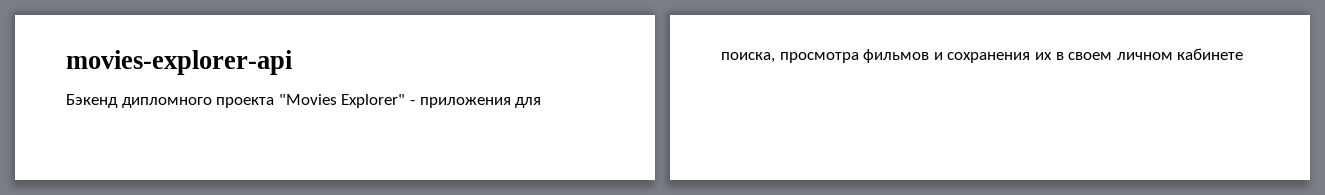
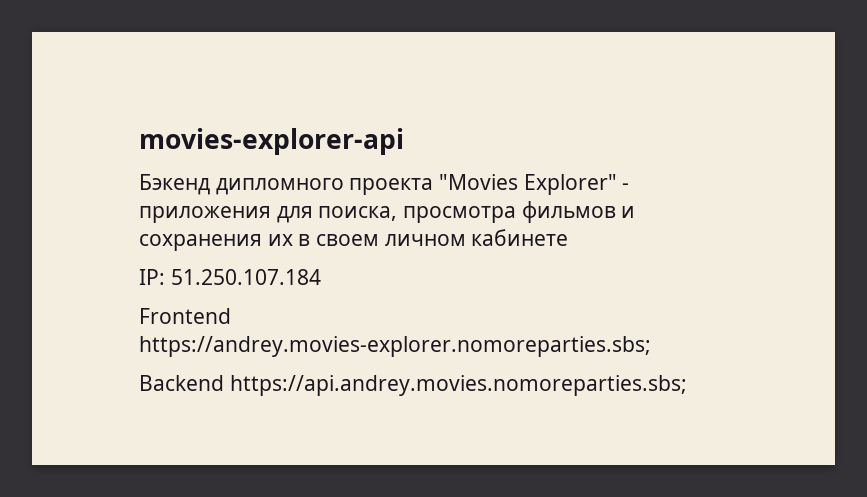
+ IP: 51.250.107.184
+ Frontend https://andrey.movies-explorer.nomoreparties.sbs;
+ Backend https://api.andrey.movies.nomoreparties.sbs;

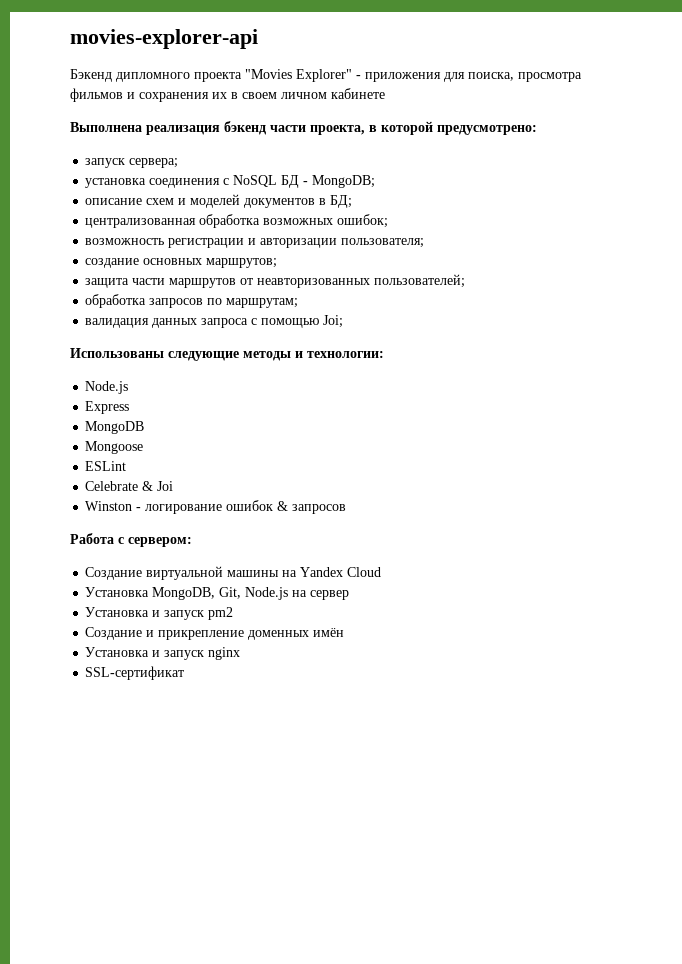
- IP: 51.250.107.184
- Frontend https://andrey.movies-explorer.nomoreparties.sbs;
- Backend https://api.andrey.movies.nomoreparties.sbs;
+ Выполнена реализация бэкенд части проекта, в которой предусмотрено:
+ запуск сервера;
+ установка соединения с NoSQL БД - MongoDB;
+ описание схем и моделей документов в БД;
+ централизованная обработка возможных ошибок;
+ возможность регистрации и авторизации пользователя;
+ создание основных маршрутов;
+ защита части маршрутов от неавторизованных пользователей;
+ обработка запросов по маршрутам;
+ валидация данных запроса с помощью Joi;
+ Использованы следующие методы и технологии:
+ Node.js
+ Express
+ MongoDB
+ Mongoose
+ ESLint
+ Celebrate & Joi
+ Winston - логирование ошибок & запросов
+ Работа с сервером:
+ Создание виртуальной машины на Yandex Cloud
+ Установка MongoDB, Git, Node.js на сервер
+ Установка и запуск pm2
+ Создание и прикрепление доменных имён
+ Установка и запуск nginx
+ SSL-сертификат

